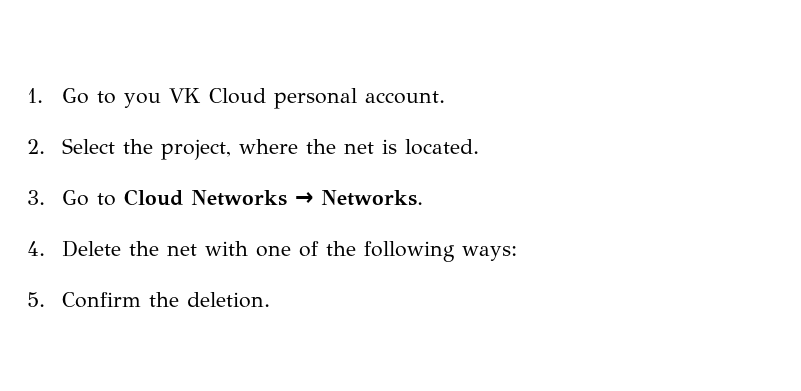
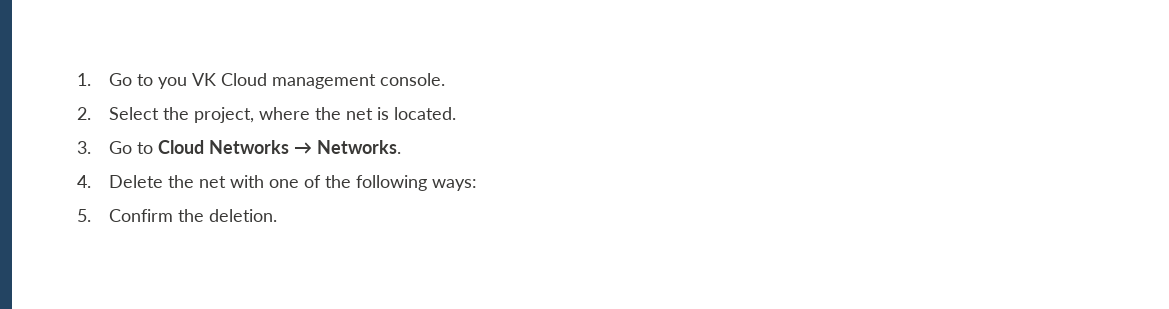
- 1. Go to you VK Cloud personal account.
+ 1. Go to you VK Cloud management console.

